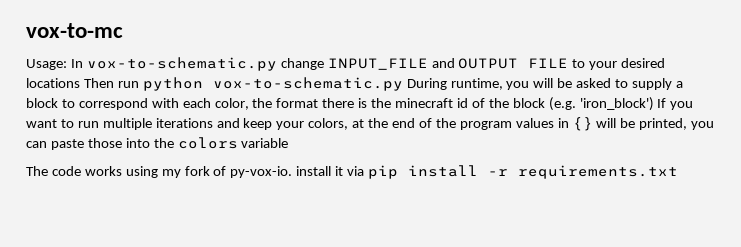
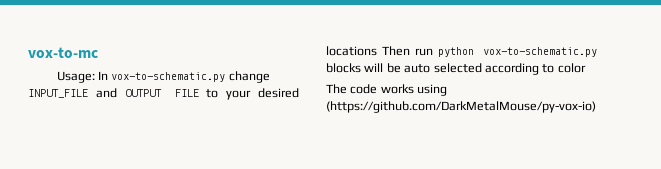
- Usage: In vox-to-schematic.py change INPUT_FILE and OUTPUT FILE to your desired locations Then run python vox-to-schematic.py During runtime, you will be asked to supply a block to correspond with each color, the format there is the minecraft id of the block (e.g. 'iron_block') If you want to run multiple iterations and keep your colors, at the end of the program values in {} will be printed, you can paste those into the colors variable
- The code works using my fork of py-vox-io. install it via pip install -r requirements.txt
+ Usage: In vox-to-schematic.py change INPUT_FILE and OUTPUT FILE to your desired locations Then run python vox-to-schematic.py blocks will be auto selected according to color
+ The code works using (https://github.com/DarkMetalMouse/py-vox-io)

